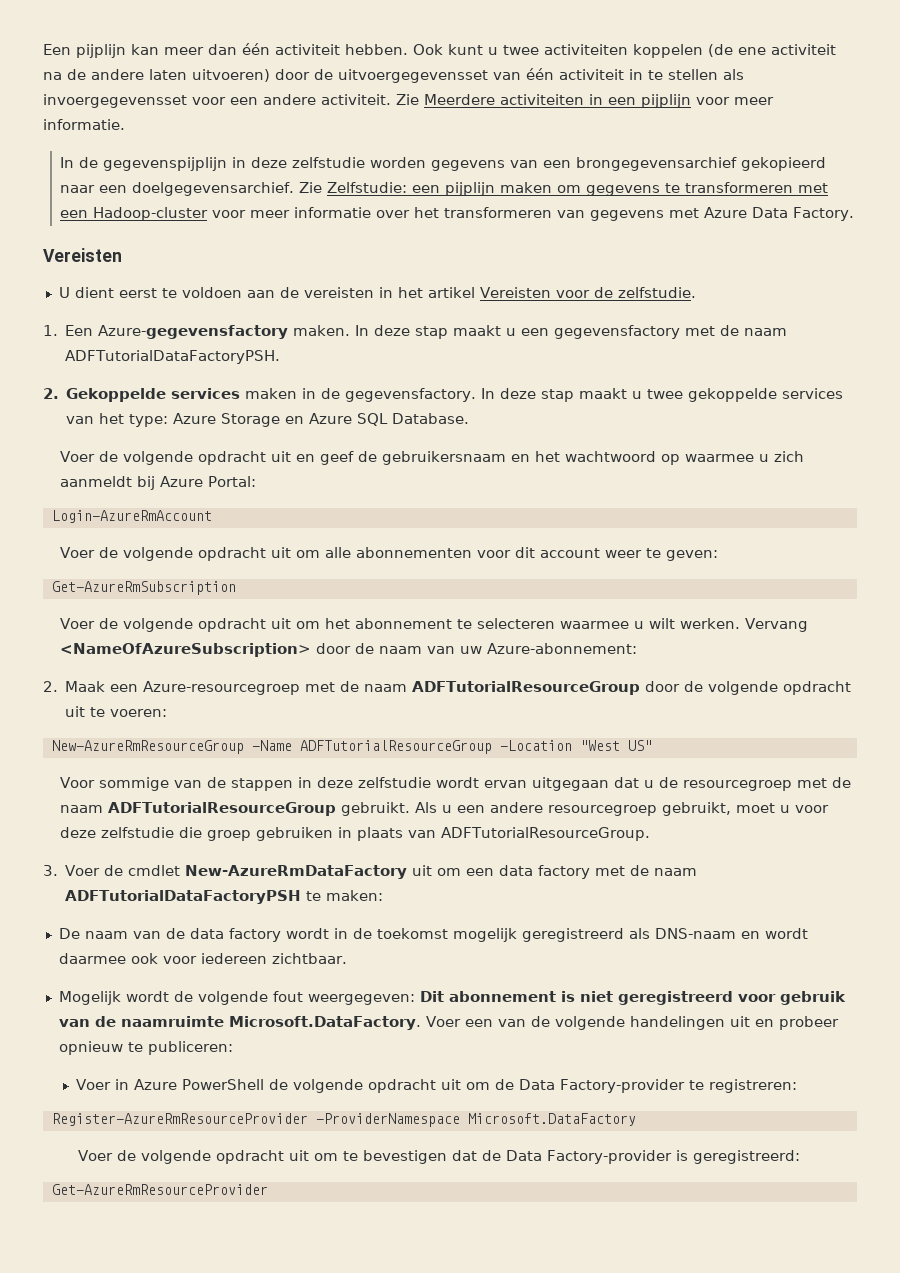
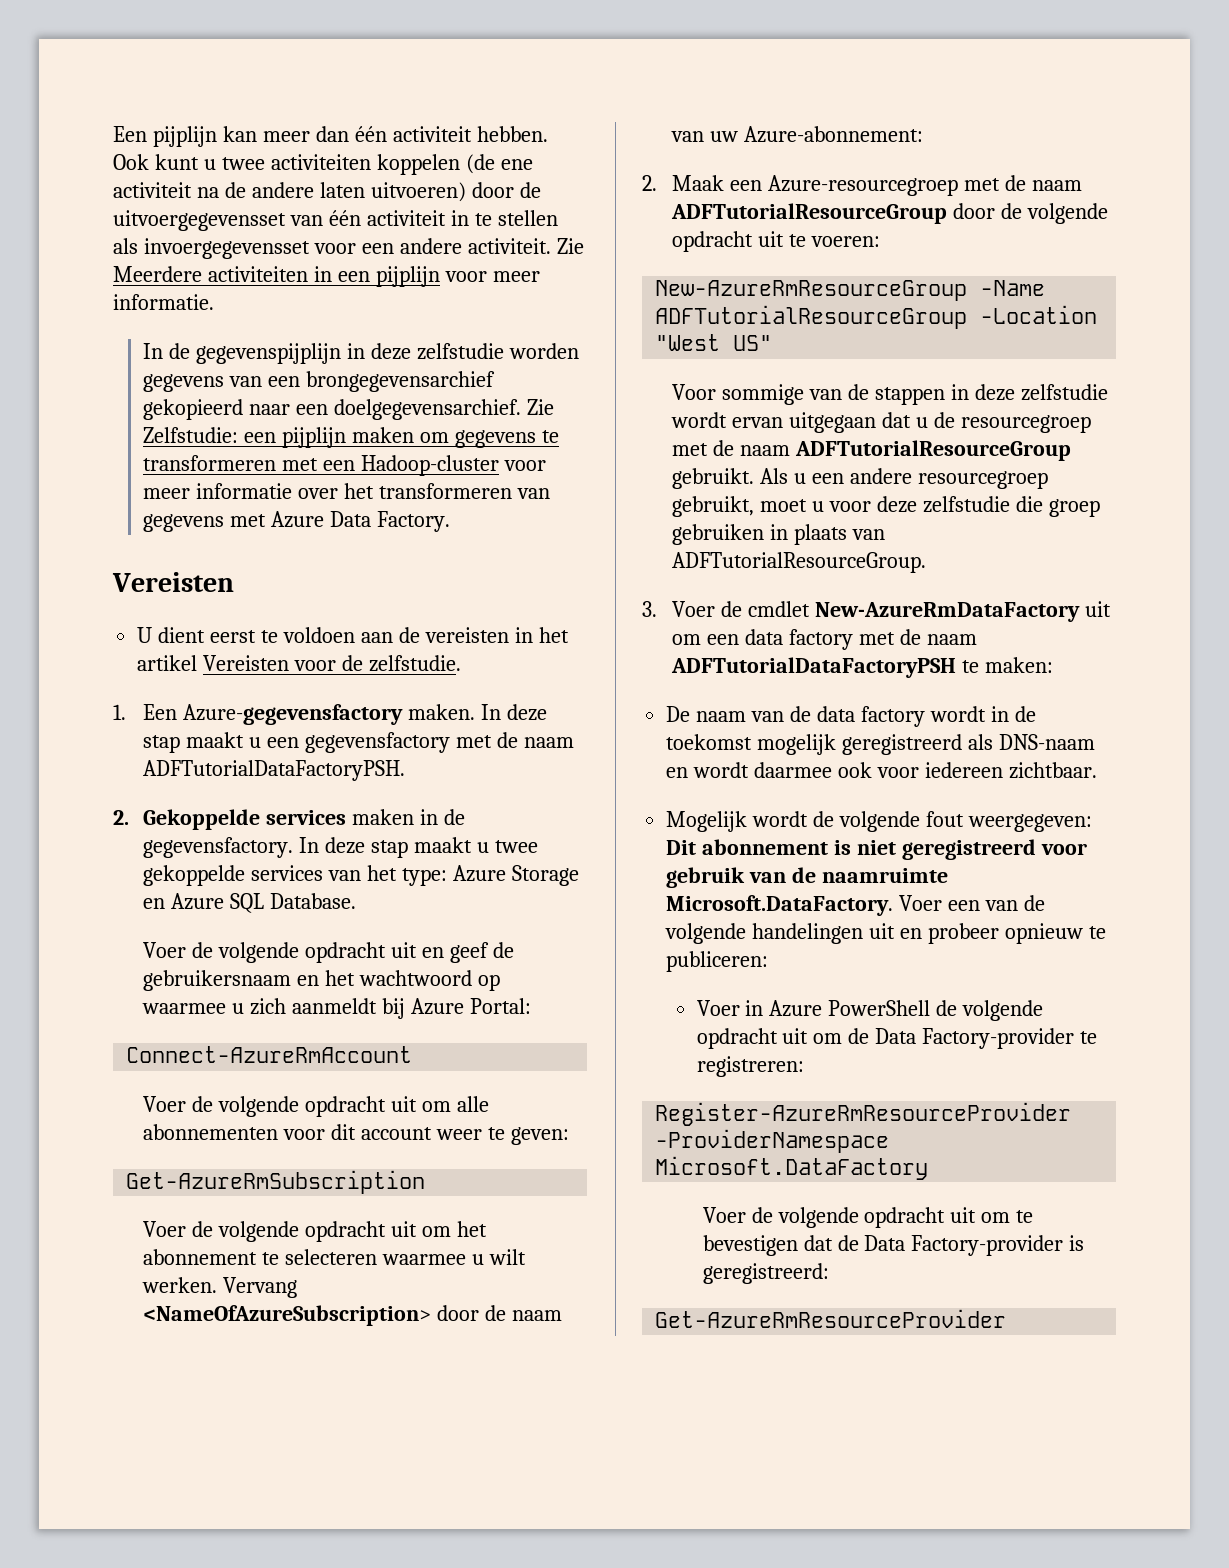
- Login-AzureRmAccount
+ Connect-AzureRmAccount

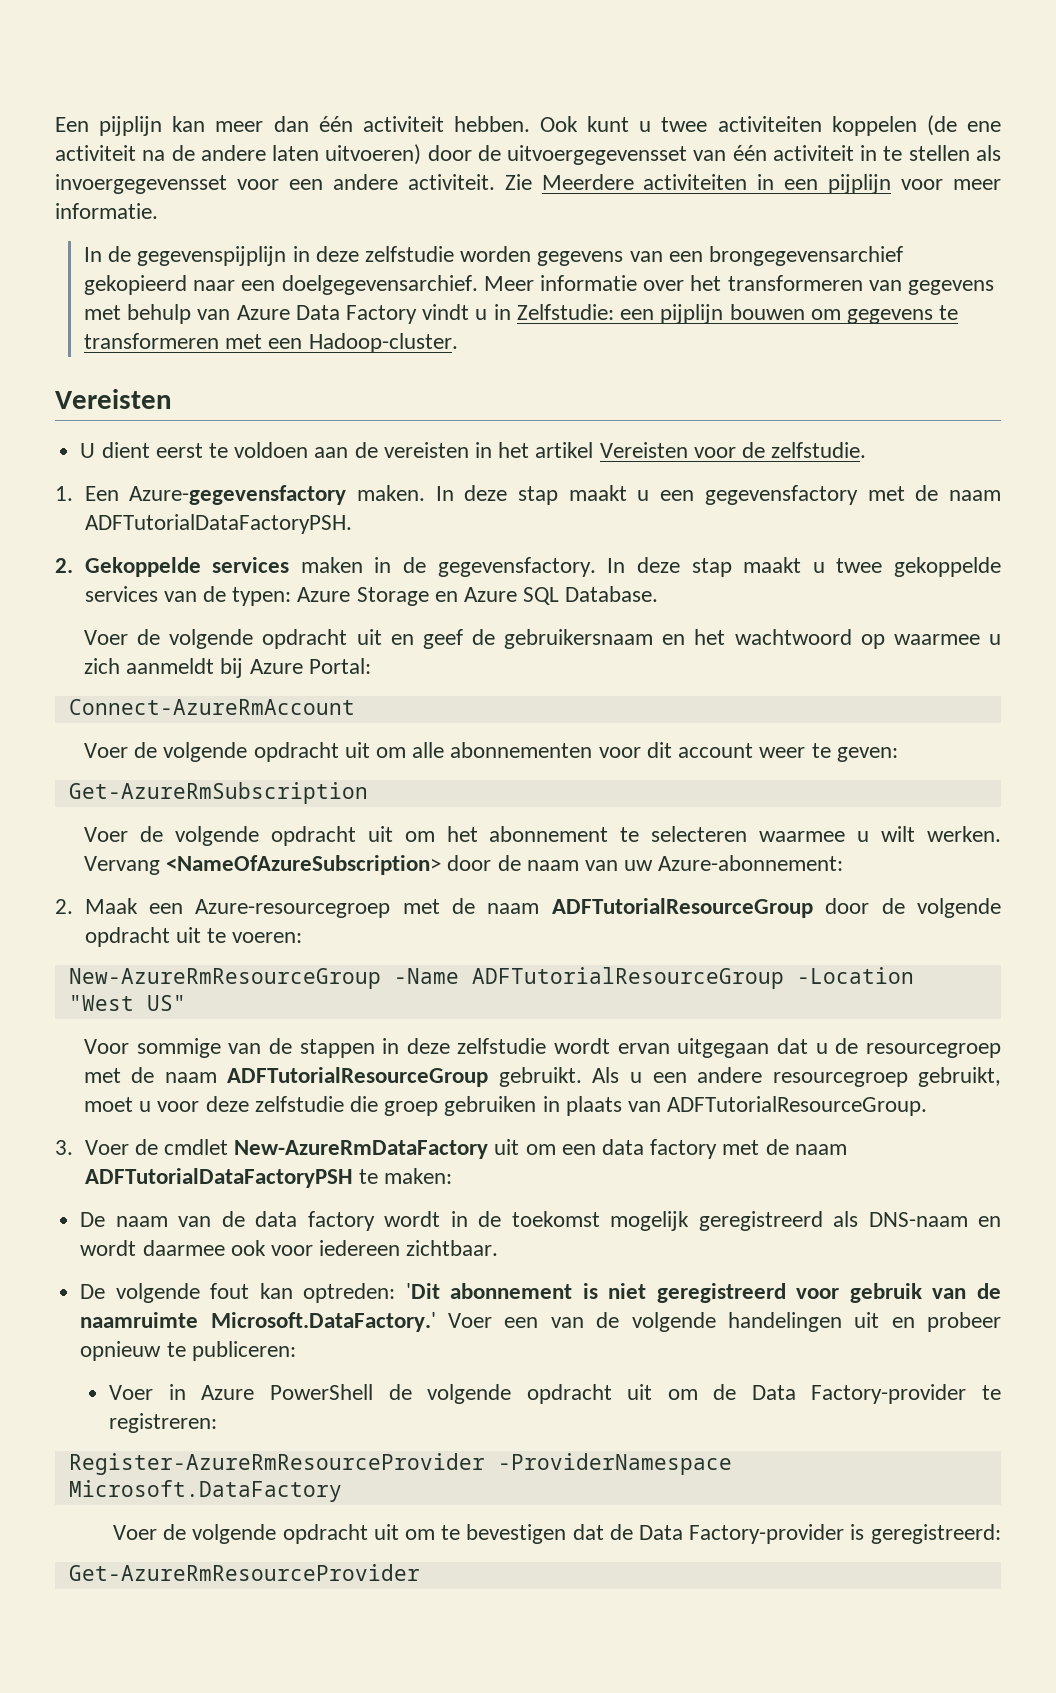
- Zie Zelfstudie: een pijplijn maken om gegevens te transformeren met een Hadoop-cluster voor meer informatie over het transformeren van gegevens met Azure Data Factory.
+ Meer informatie over het transformeren van gegevens met behulp van Azure Data Factory vindt u in Zelfstudie: een pijplijn bouwen om gegevens te transformeren met een Hadoop-cluster.
- In deze stap maakt u twee gekoppelde services van het type: Azure Storage en Azure SQL Database.
+ In deze stap maakt u twee gekoppelde services van de typen: Azure Storage en Azure SQL Database.
- Mogelijk wordt de volgende fout weergegeven: Dit abonnement is niet geregistreerd voor gebruik van de naamruimte Microsoft.DataFactory. Voer een van de volgende handelingen uit en probeer opnieuw te publiceren:
+ De volgende fout kan optreden: 'Dit abonnement is niet geregistreerd voor gebruik van de naamruimte Microsoft.DataFactory.' Voer een van de volgende handelingen uit en probeer opnieuw te publiceren:

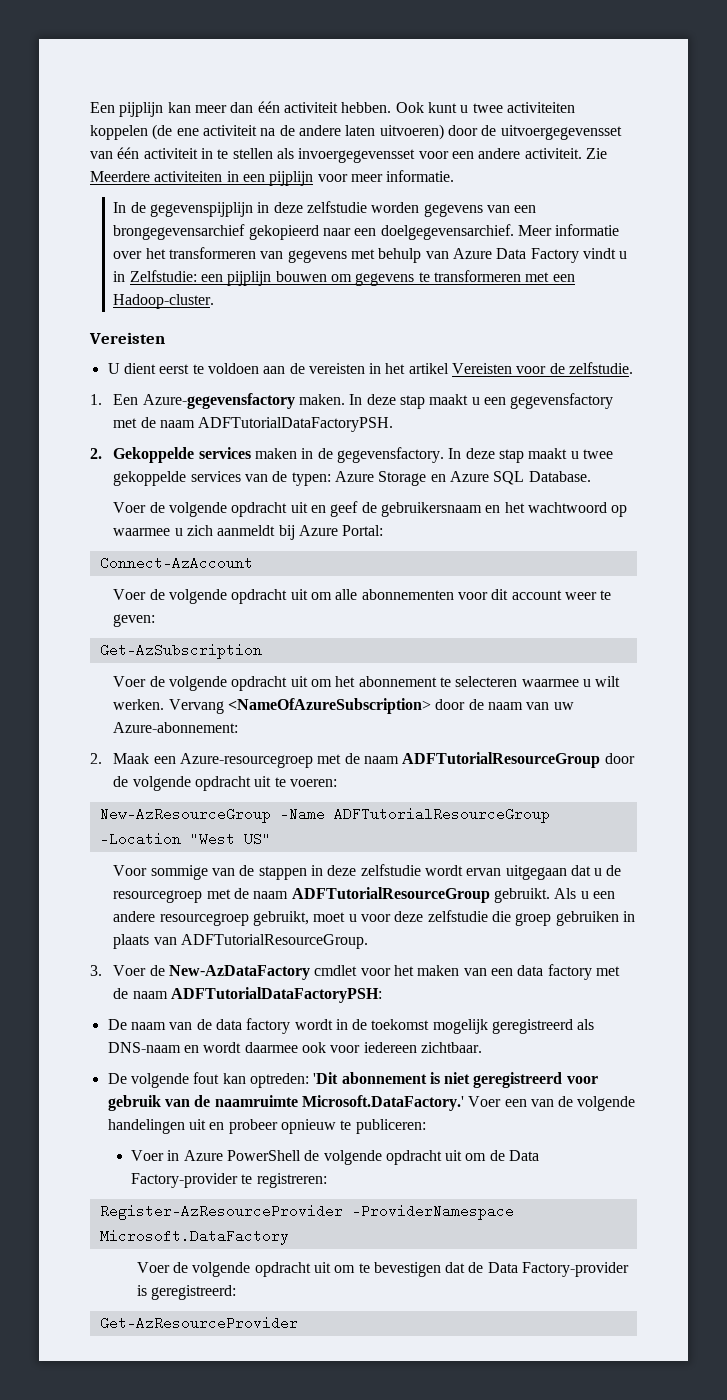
- Connect-AzureRmAccount
+ Connect-AzAccount
- Get-AzureRmSubscription
+ Get-AzSubscription
- New-AzureRmResourceGroup -Name ADFTutorialResourceGroup -Location "West US"
+ New-AzResourceGroup -Name ADFTutorialResourceGroup -Location "West US"
- 3. Voer de cmdlet New-AzureRmDataFactory uit om een data factory met de naam ADFTutorialDataFactoryPSH te maken:
+ 3. Voer de New-AzDataFactory cmdlet voor het maken van een data factory met de naam ADFTutorialDataFactoryPSH:
- Register-AzureRmResourceProvider -ProviderNamespace Microsoft.DataFactory
+ Register-AzResourceProvider -ProviderNamespace Microsoft.DataFactory
- Get-AzureRmResourceProvider
+ Get-AzResourceProvider

